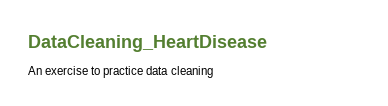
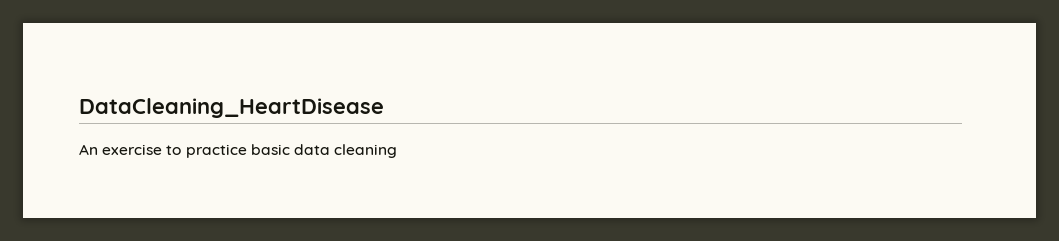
- An exercise to practice data cleaning
+ An exercise to practice basic data cleaning

